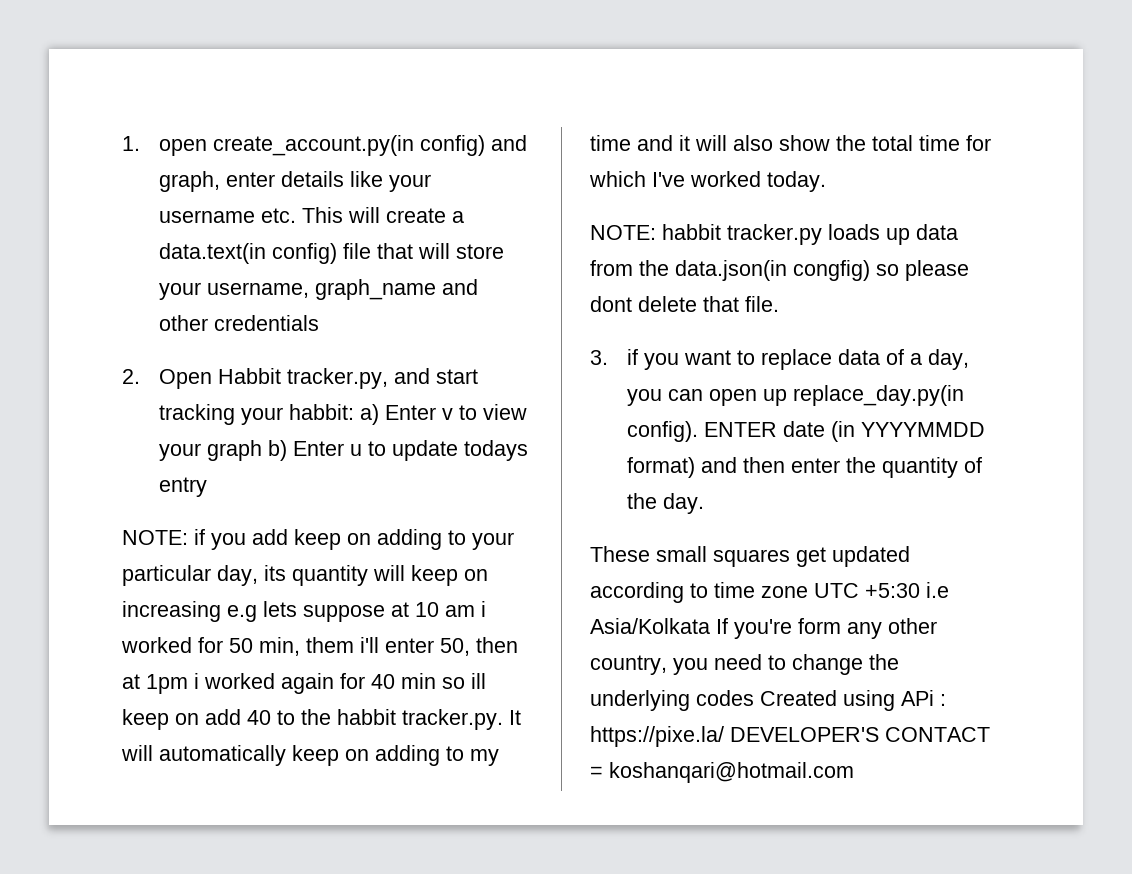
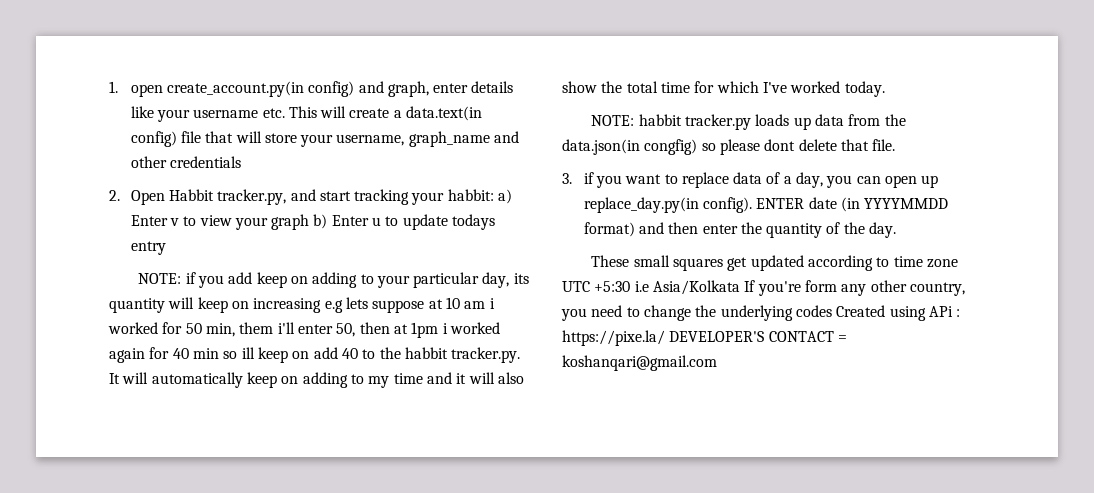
- These small squares get updated according to time zone UTC +5:30 i.e Asia/Kolkata If you're form any other country, you need to change the underlying codes Created using APi : https://pixe.la/ DEVELOPER'S CONTACT = koshanqari@hotmail.com
+ These small squares get updated according to time zone UTC +5:30 i.e Asia/Kolkata If you're form any other country, you need to change the underlying codes Created using APi : https://pixe.la/ DEVELOPER'S CONTACT = koshanqari@gmail.com

